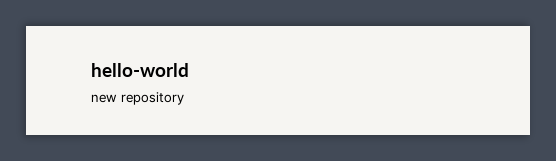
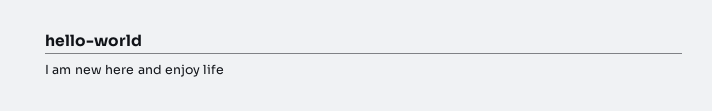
- new repository
+ I am new here and enjoy life

